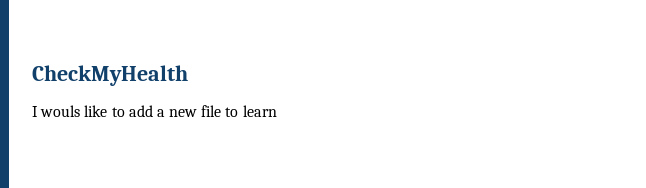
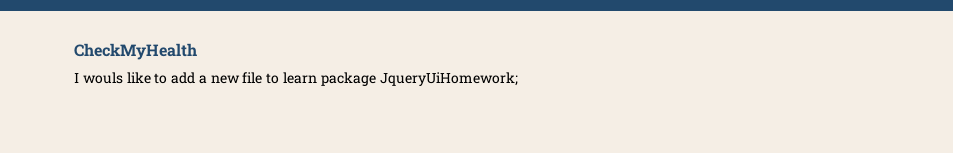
- I wouls like to add a new file to learn
+ I wouls like to add a new file to learn package JqueryUiHomework;

